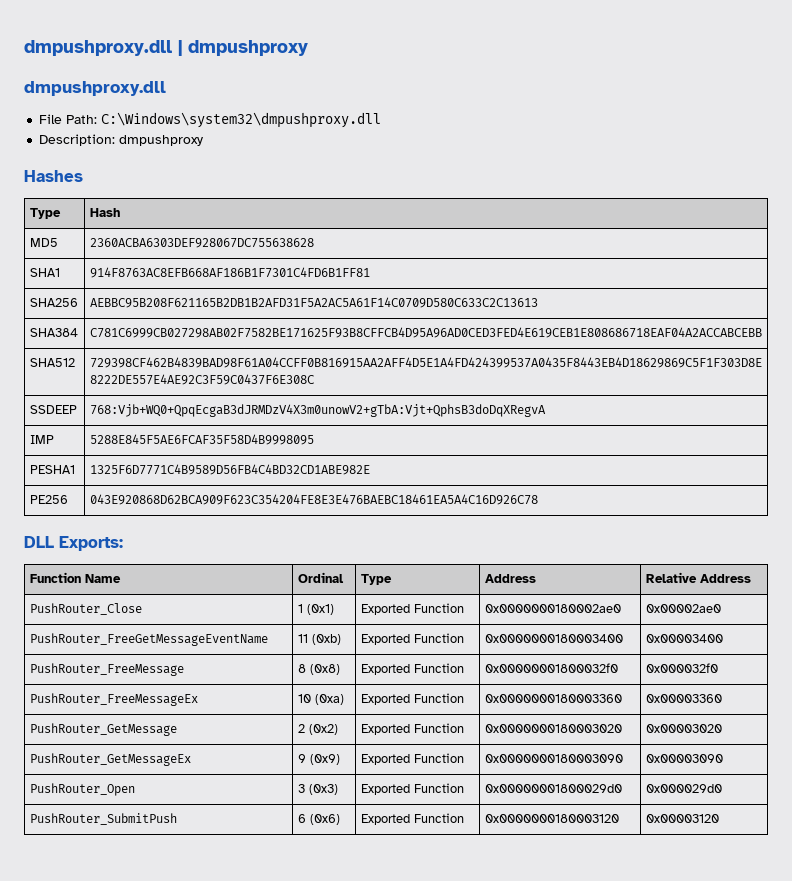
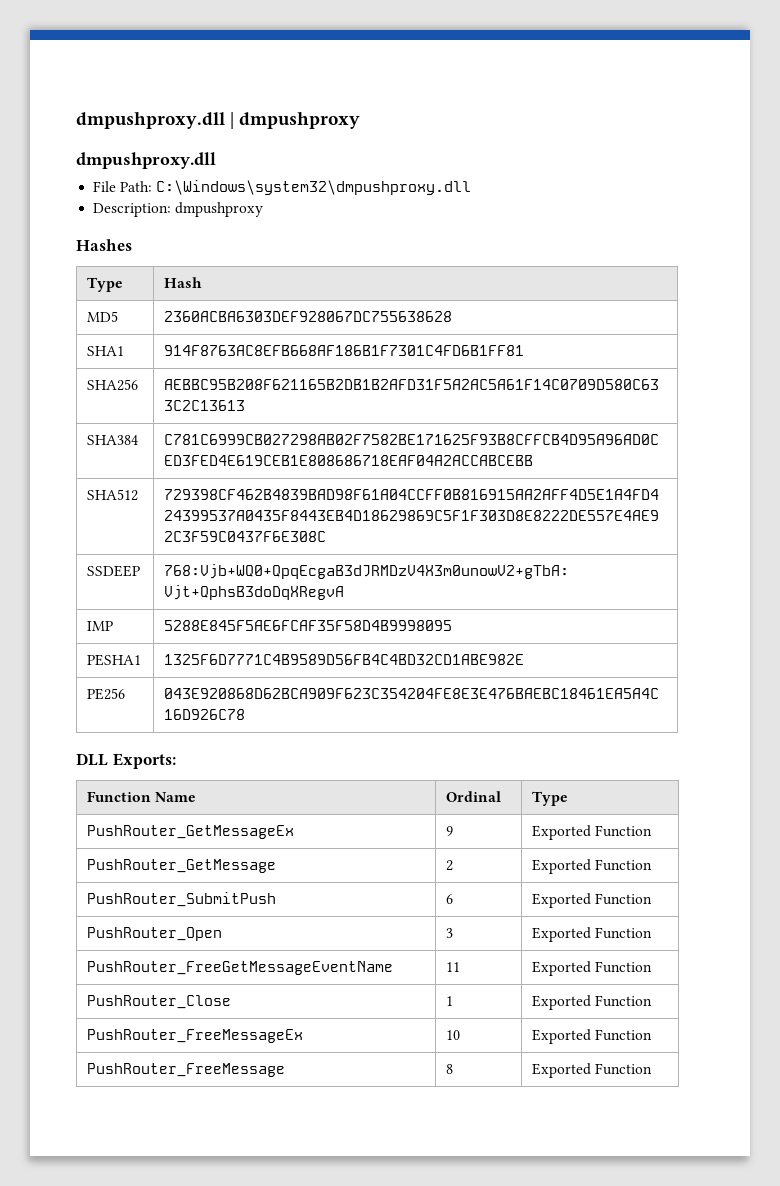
- Function Name | Ordinal | Type | Address | Relative Address
+ Function Name | Ordinal | Type
+ PushRouter_GetMessageEx | 9 | Exported Function
+ PushRouter_GetMessage | 2 | Exported Function
+ PushRouter_SubmitPush | 6 | Exported Function
+ PushRouter_Open | 3 | Exported Function
+ PushRouter_FreeGetMessageEventName | 11 | Exported Function
- PushRouter_Close | 1 (0x1) | Exported Function | 0x0000000180002ae0 | 0x00002ae0
- PushRouter_FreeGetMessageEventName | 11 (0xb) | Exported Function | 0x0000000180003400 | 0x00003400
+ PushRouter_Close | 1 | Exported Function
+ PushRouter_FreeMessageEx | 10 | Exported Function
- PushRouter_FreeMessage | 8 (0x8) | Exported Function | 0x00000001800032f0 | 0x000032f0
- PushRouter_FreeMessageEx | 10 (0xa) | Exported Function | 0x0000000180003360 | 0x00003360
- PushRouter_GetMessage | 2 (0x2) | Exported Function | 0x0000000180003020 | 0x00003020
- PushRouter_GetMessageEx | 9 (0x9) | Exported Function | 0x0000000180003090 | 0x00003090
- PushRouter_Open | 3 (0x3) | Exported Function | 0x00000001800029d0 | 0x000029d0
- PushRouter_SubmitPush | 6 (0x6) | Exported Function | 0x0000000180003120 | 0x00003120
+ PushRouter_FreeMessage | 8 | Exported Function

